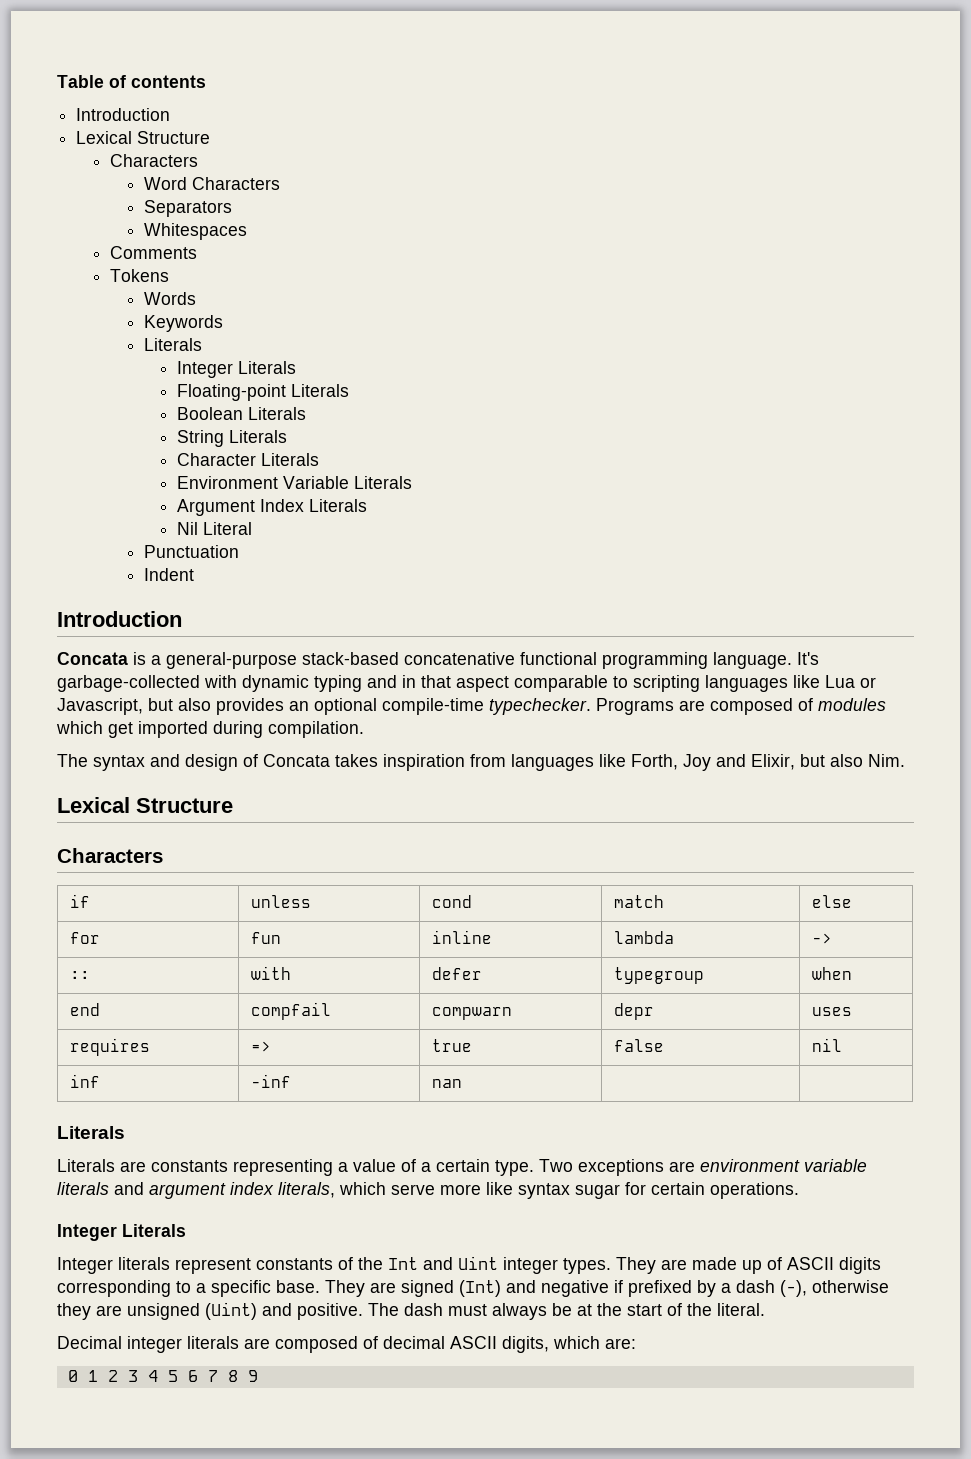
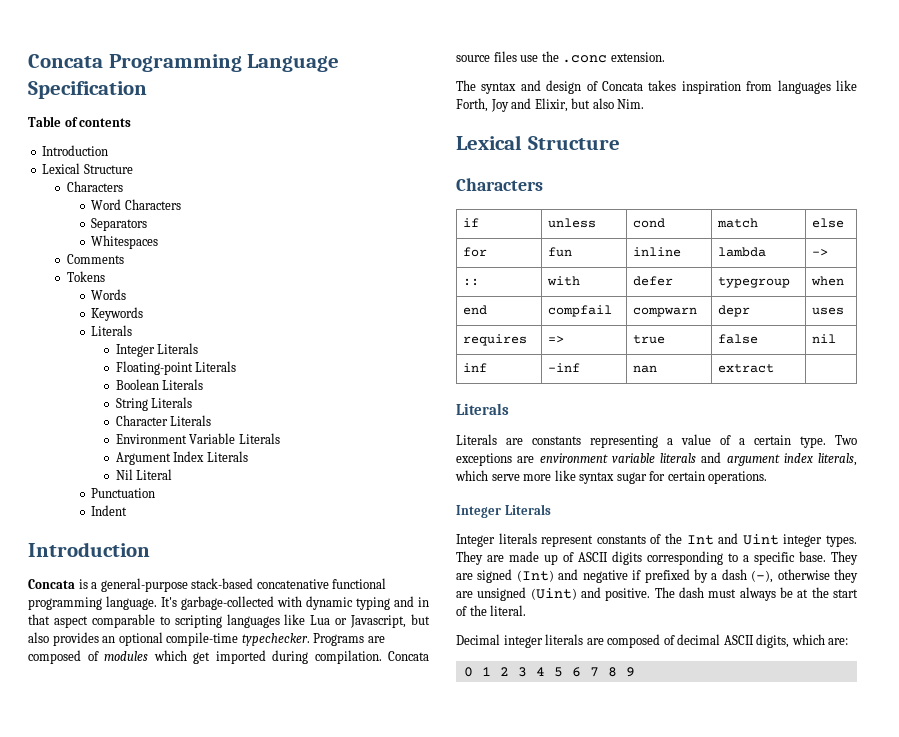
+ Concata Programming Language Specification
+ Concata source files use the .conc extension.
- inf | -inf | nan | |
+ inf | -inf | nan | extract |

